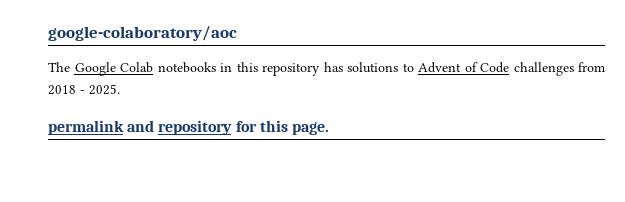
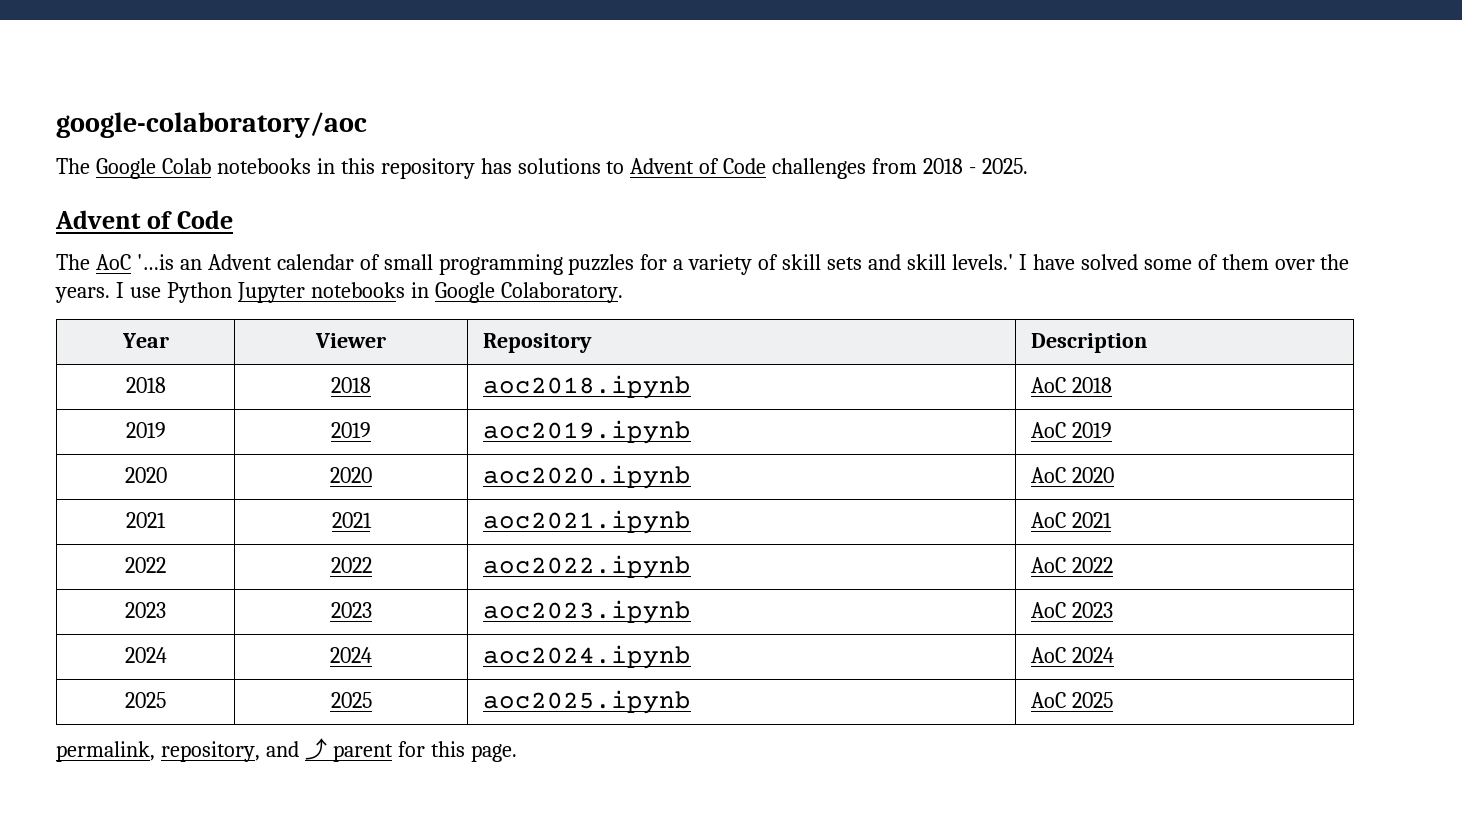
  The Google Colab notebooks in this repository has solutions to Advent of Code challenges from 2018 - 2025.
- permalink and repository for this page.
+ Advent of Code
+ The AoC '…is an Advent calendar of small programming puzzles for a variety of skill sets and skill levels.' I have solved some of them over the years. I use Python Jupyter notebooks in Google Colaboratory.
+ Year | Viewer | Repository | Description
+ 2018 | 2018 | aoc2018.ipynb | AoC 2018
+ 2019 | 2019 | aoc2019.ipynb | AoC 2019
+ 2020 | 2020 | aoc2020.ipynb | AoC 2020
+ 2021 | 2021 | aoc2021.ipynb | AoC 2021
+ 2022 | 2022 | aoc2022.ipynb | AoC 2022
+ 2023 | 2023 | aoc2023.ipynb | AoC 2023
+ 2024 | 2024 | aoc2024.ipynb | AoC 2024
+ 2025 | 2025 | aoc2025.ipynb | AoC 2025
+ permalink, repository, and ⤴ parent for this page.

